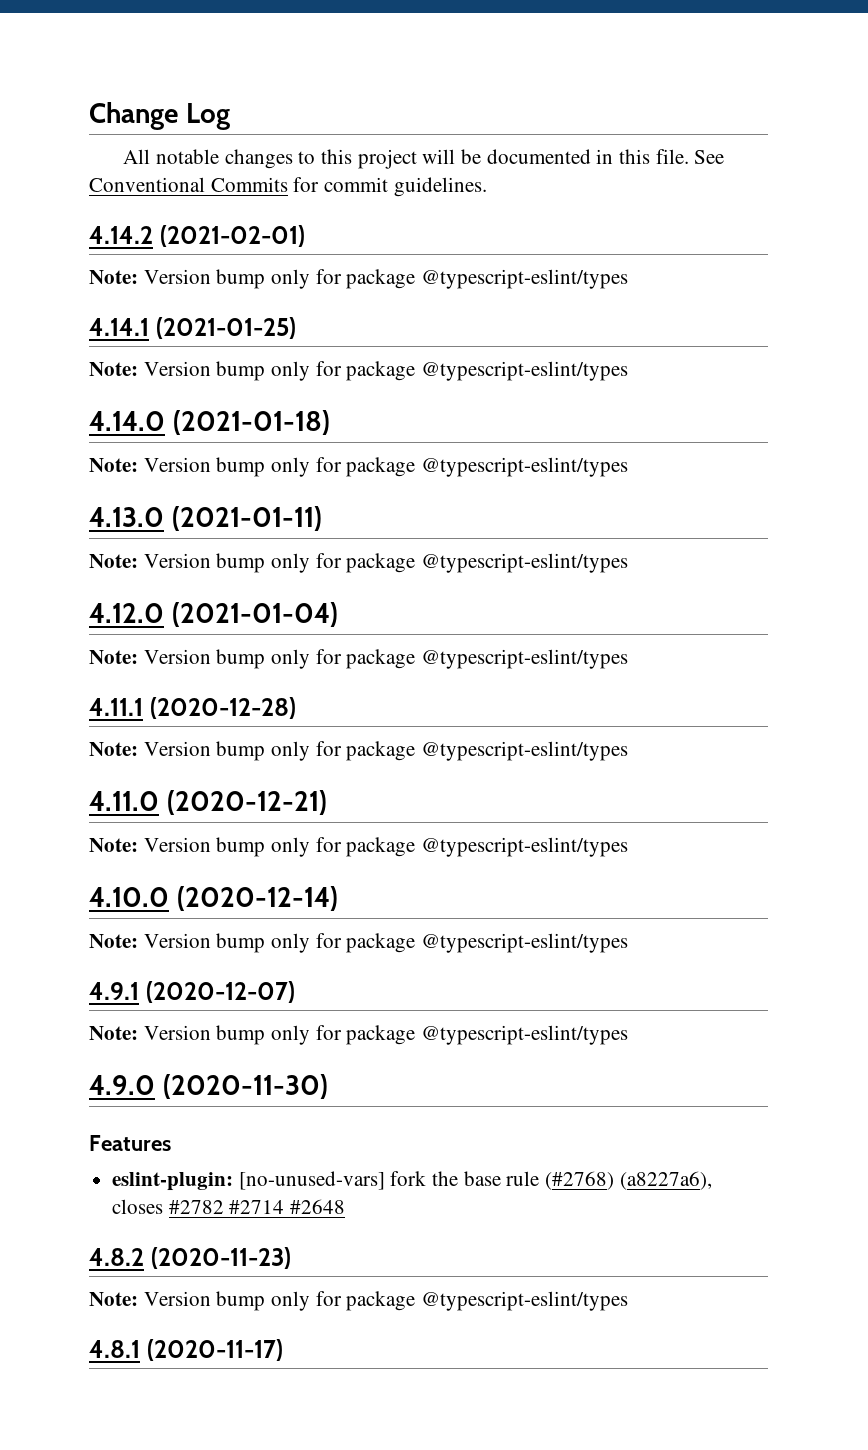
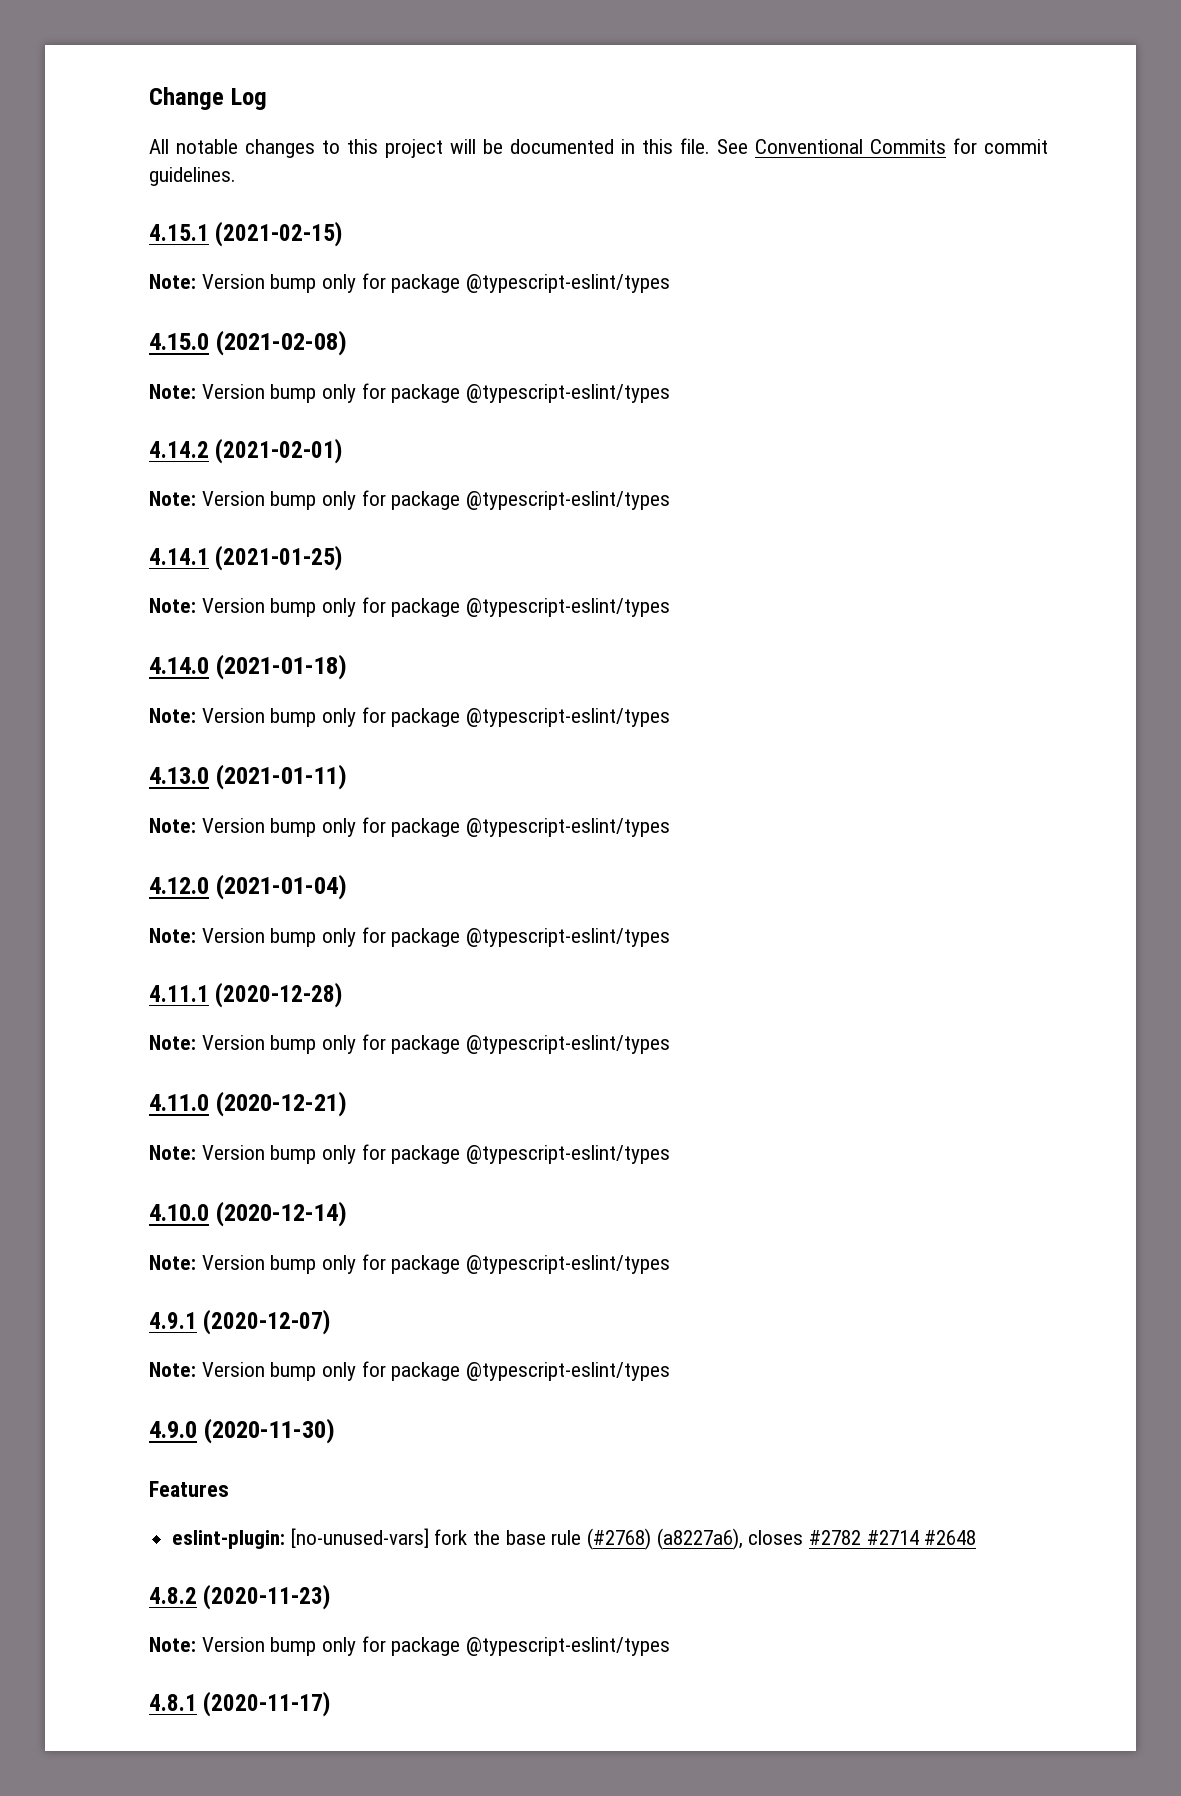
+ 4.15.1 (2021-02-15)
+ Note: Version bump only for package @typescript-eslint/types
+ 4.15.0 (2021-02-08)
+ Note: Version bump only for package @typescript-eslint/types

